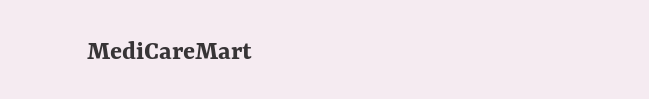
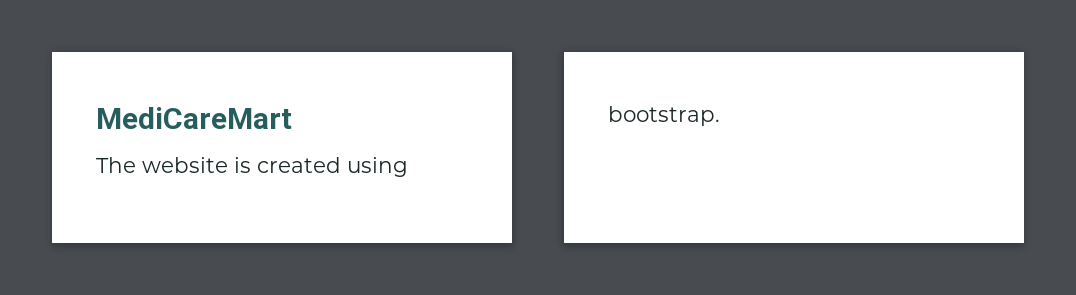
+ The website is created using bootstrap.

